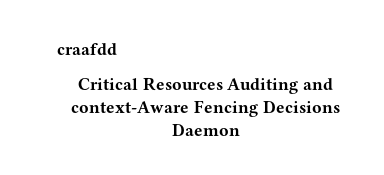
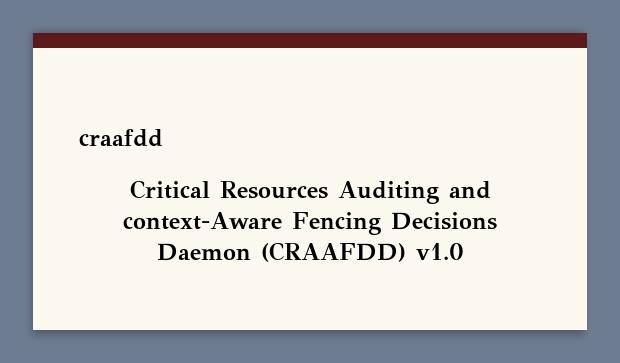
- Critical Resources Auditing and context-Aware Fencing Decisions Daemon
+ Critical Resources Auditing and context-Aware Fencing Decisions Daemon (CRAAFDD) v1.0

